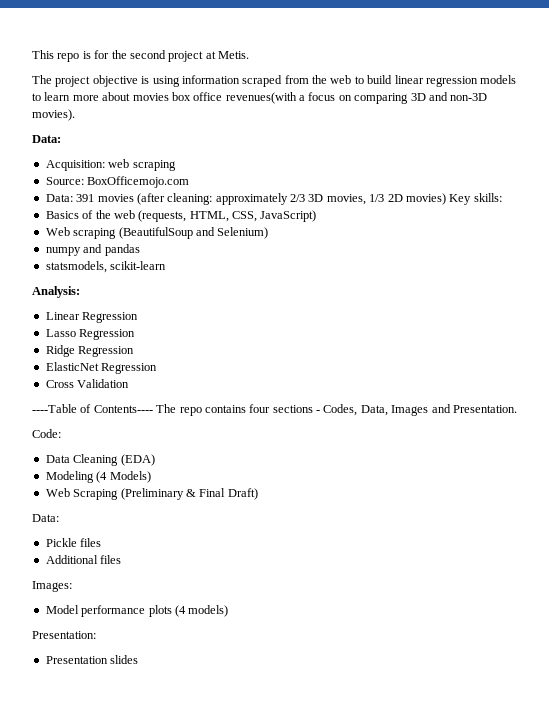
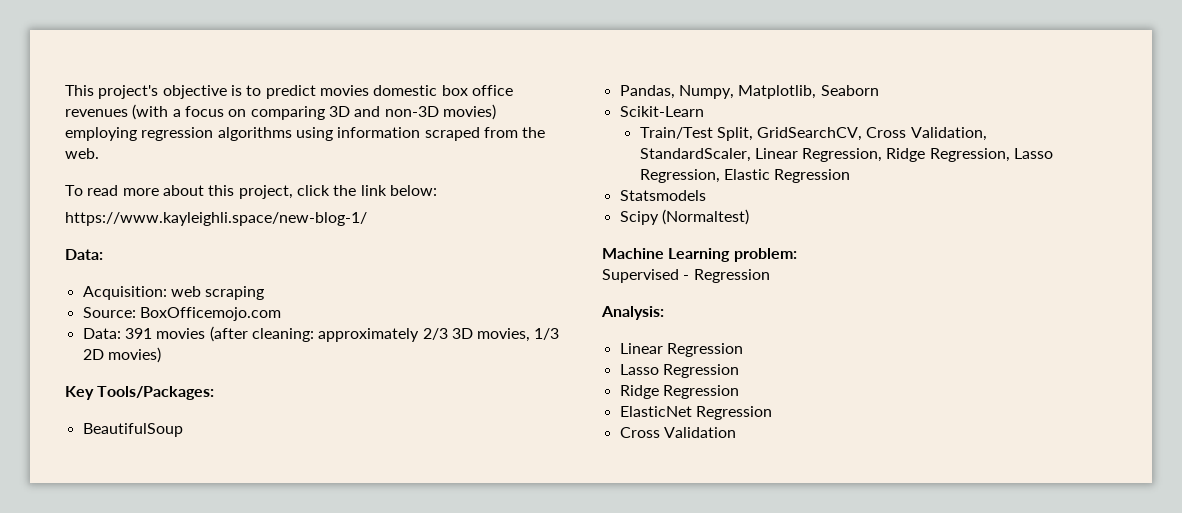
- This repo is for the second project at Metis.
- The project objective is using information scraped from the web to build linear regression models to learn more about movies box office revenues(with a focus on comparing 3D and non-3D movies).
+ This project's objective is to predict movies domestic box office revenues (with a focus on comparing 3D and non-3D movies) employing regression algorithms using information scraped from the web.
+ To read more about this project, click the link below:
+ https://www.kayleighli.space/new-blog-1/
- Data: 391 movies (after cleaning: approximately 2/3 3D movies, 1/3 2D movies) Key skills:
- Basics of the web (requests, HTML, CSS, JavaScript)
- Web scraping (BeautifulSoup and Selenium)
- numpy and pandas
- statsmodels, scikit-learn
+ Data: 391 movies (after cleaning: approximately 2/3 3D movies, 1/3 2D movies)
+ Key Tools/Packages:
+ BeautifulSoup
+ Pandas, Numpy, Matplotlib, Seaborn
+ Scikit-Learn
+ Train/Test Split, GridSearchCV, Cross Validation, StandardScaler, Linear Regression, Ridge Regression, Lasso Regression, Elastic Regression
+ Statsmodels
+ Scipy (Normaltest)
+ Machine Learning problem:
+ Supervised - Regression
- ----Table of Contents---- The repo contains four sections - Codes, Data, Images and Presentation.
- Code:
- Data Cleaning (EDA)
- Modeling (4 Models)
- Web Scraping (Preliminary & Final Draft)
- Data:
- Pickle files
- Additional files
- Images:
- Model performance plots (4 models)
- Presentation:
- Presentation slides

